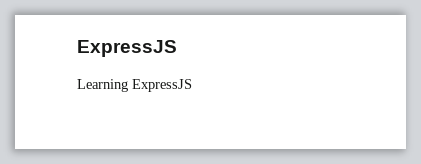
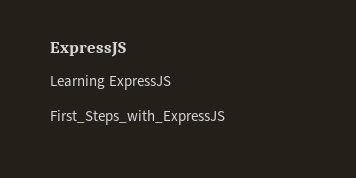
+ First_Steps_with_ExpressJS

